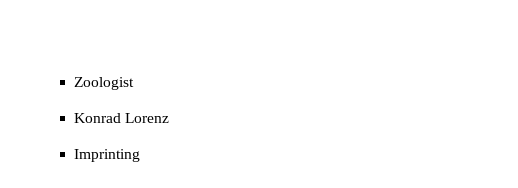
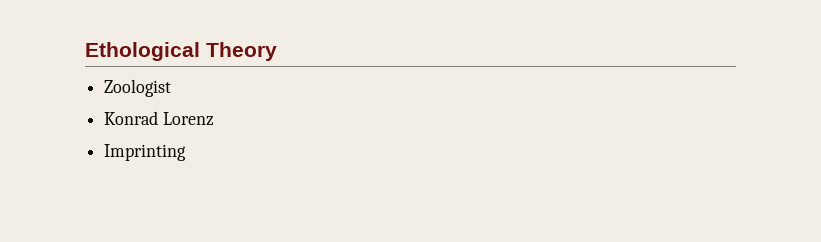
+ Ethological Theory

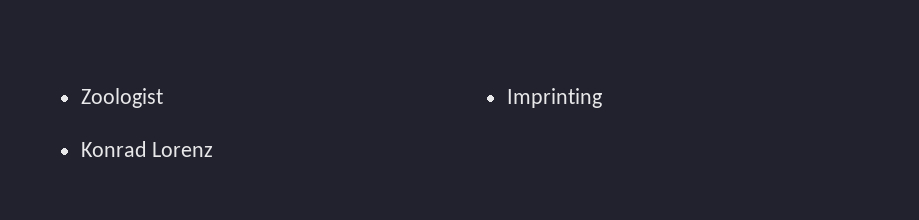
- Ethological Theory

